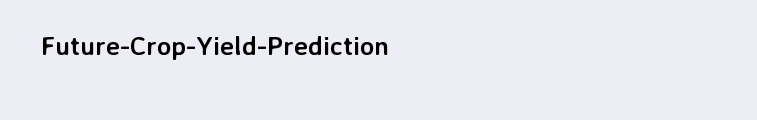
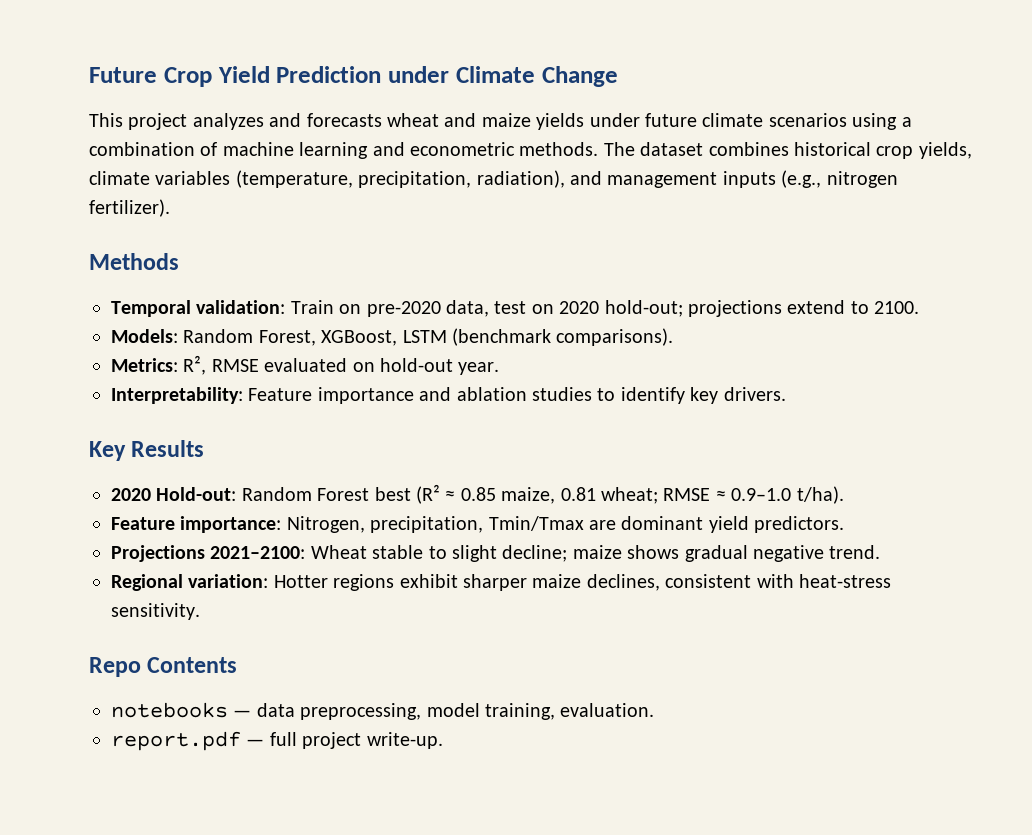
- Future-Crop-Yield-Prediction
+ Future Crop Yield Prediction under Climate Change
+ This project analyzes and forecasts wheat and maize yields under future climate scenarios using a combination of machine learning and econometric methods. The dataset combines historical crop yields, climate variables (temperature, precipitation, radiation), and management inputs (e.g., nitrogen fertilizer).
+ Methods
+ Temporal validation: Train on pre-2020 data, test on 2020 hold-out; projections extend to 2100.
+ Models: Random Forest, XGBoost, LSTM (benchmark comparisons).
+ Metrics: R², RMSE evaluated on hold-out year.
+ Interpretability: Feature importance and ablation studies to identify key drivers.
+ Key Results
+ 2020 Hold-out: Random Forest best (R² ≈ 0.85 maize, 0.81 wheat; RMSE ≈ 0.9–1.0 t/ha).
+ Feature importance: Nitrogen, precipitation, Tmin/Tmax are dominant yield predictors.
+ Projections 2021–2100: Wheat stable to slight decline; maize shows gradual negative trend.
+ Regional variation: Hotter regions exhibit sharper maize declines, consistent with heat-stress sensitivity.
+ Repo Contents
+ notebooks — data preprocessing, model training, evaluation.
+ report.pdf — full project write-up.

